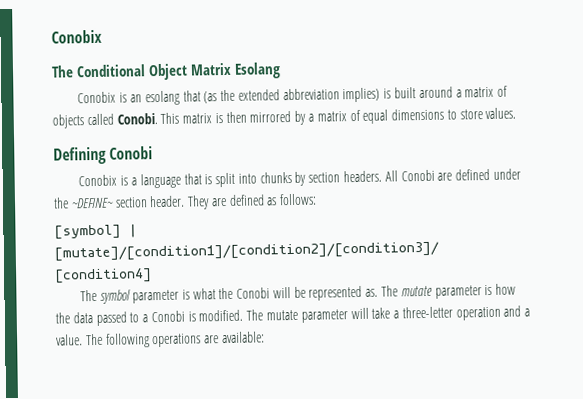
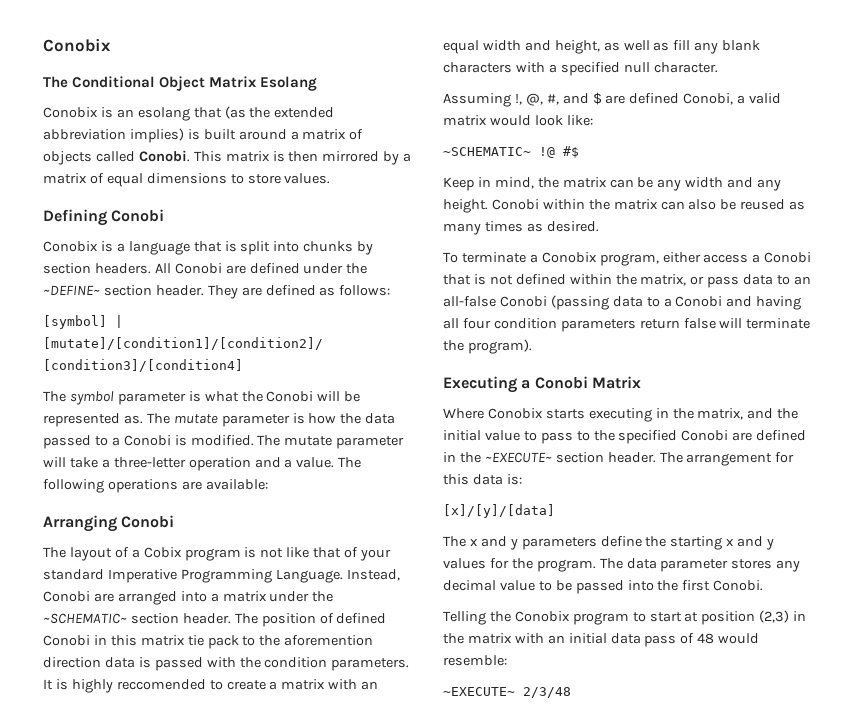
+ Arranging Conobi
+ The layout of a Cobix program is not like that of your standard Imperative Programming Language. Instead, Conobi are arranged into a matrix under the ~SCHEMATIC~ section header. The position of defined Conobi in this matrix tie pack to the aforemention direction data is passed with the condition parameters. It is highly reccomended to create a matrix with an equal width and height, as well as fill any blank characters with a specified null character.
+ Assuming !, @, #, and $ are defined Conobi, a valid matrix would look like:
+ ~SCHEMATIC~ !@ #$
+ Keep in mind, the matrix can be any width and any height. Conobi within the matrix can also be reused as many times as desired.
+ To terminate a Conobix program, either access a Conobi that is not defined within the matrix, or pass data to an all-false Conobi (passing data to a Conobi and having all four condition parameters return false will terminate the program).
+ Executing a Conobi Matrix
+ Where Conobix starts executing in the matrix, and the initial value to pass to the specified Conobi are defined in the ~EXECUTE~ section header. The arrangement for this data is:
+ [x]/[y]/[data]
+ The x and y parameters define the starting x and y values for the program. The data parameter stores any decimal value to be passed into the first Conobi.
+ Telling the Conobix program to start at position (2,3) in the matrix with an initial data pass of 48 would resemble:
+ ~EXECUTE~ 2/3/48

